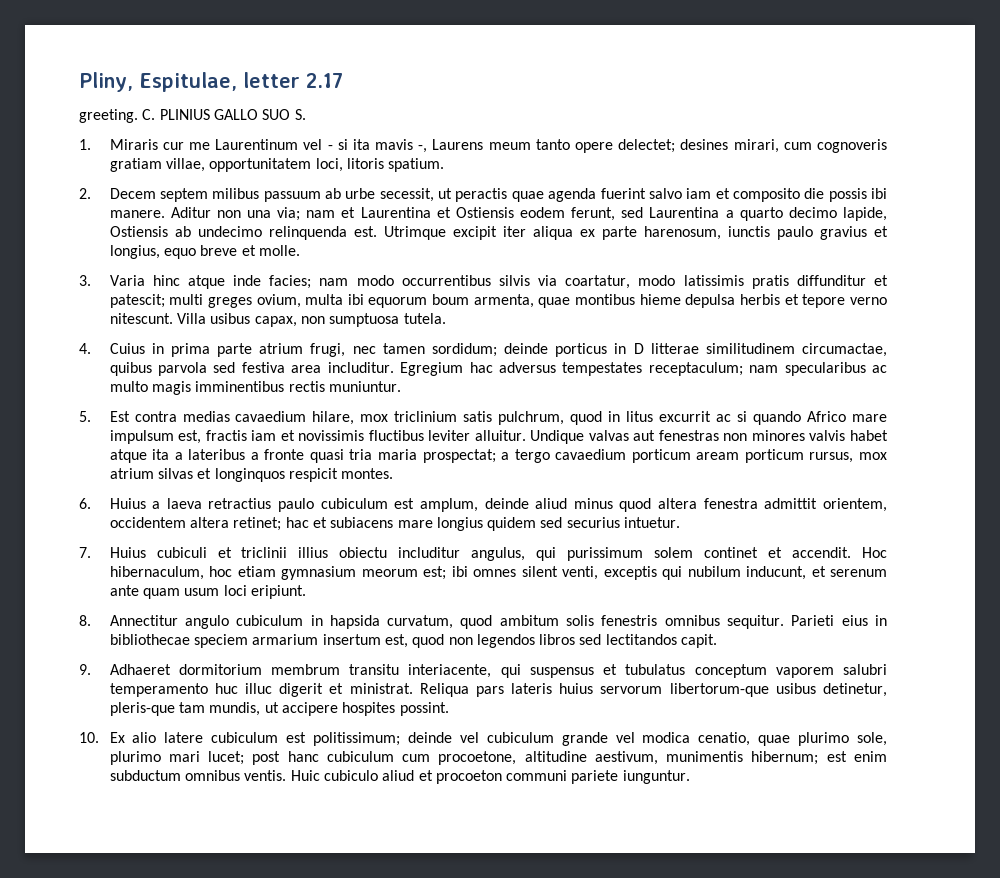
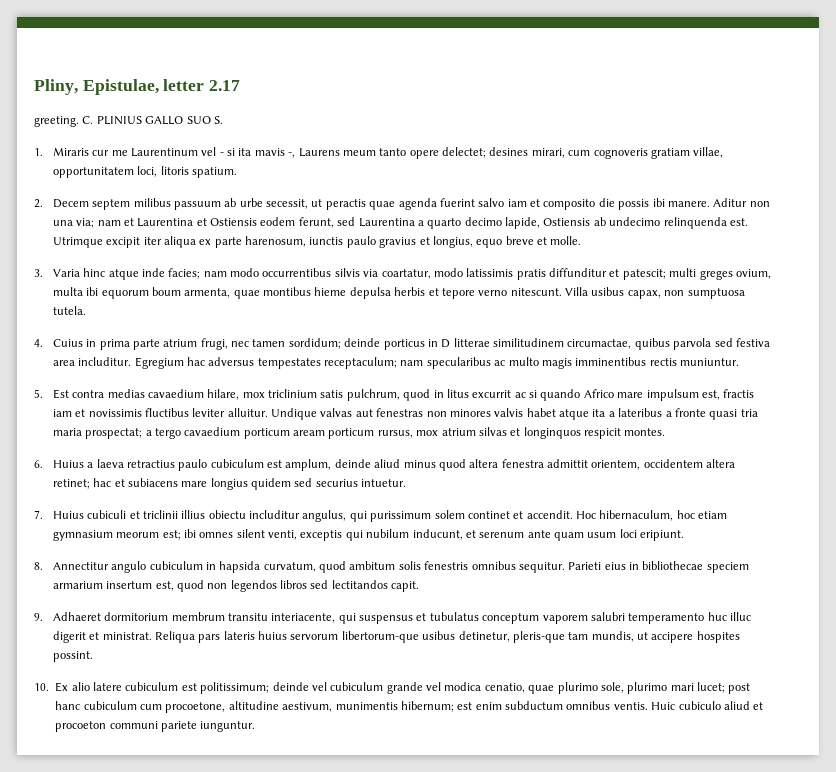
- Pliny, Espitulae, letter 2.17
+ Pliny, Epistulae, letter 2.17

